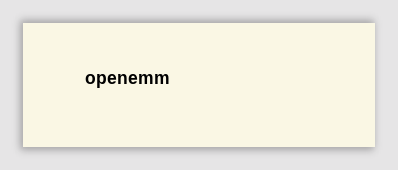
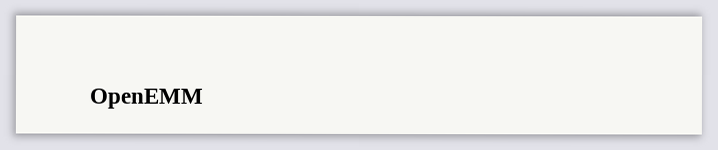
- openemm
+ OpenEMM

